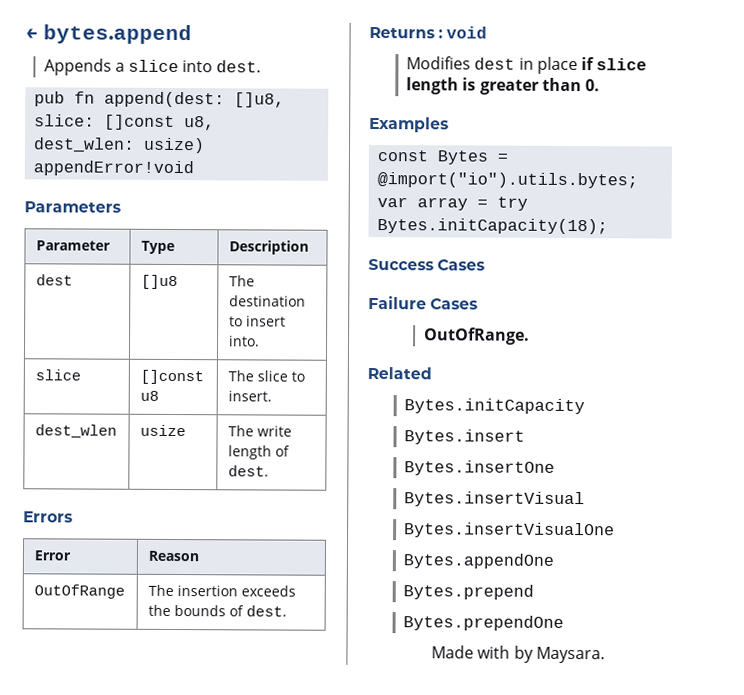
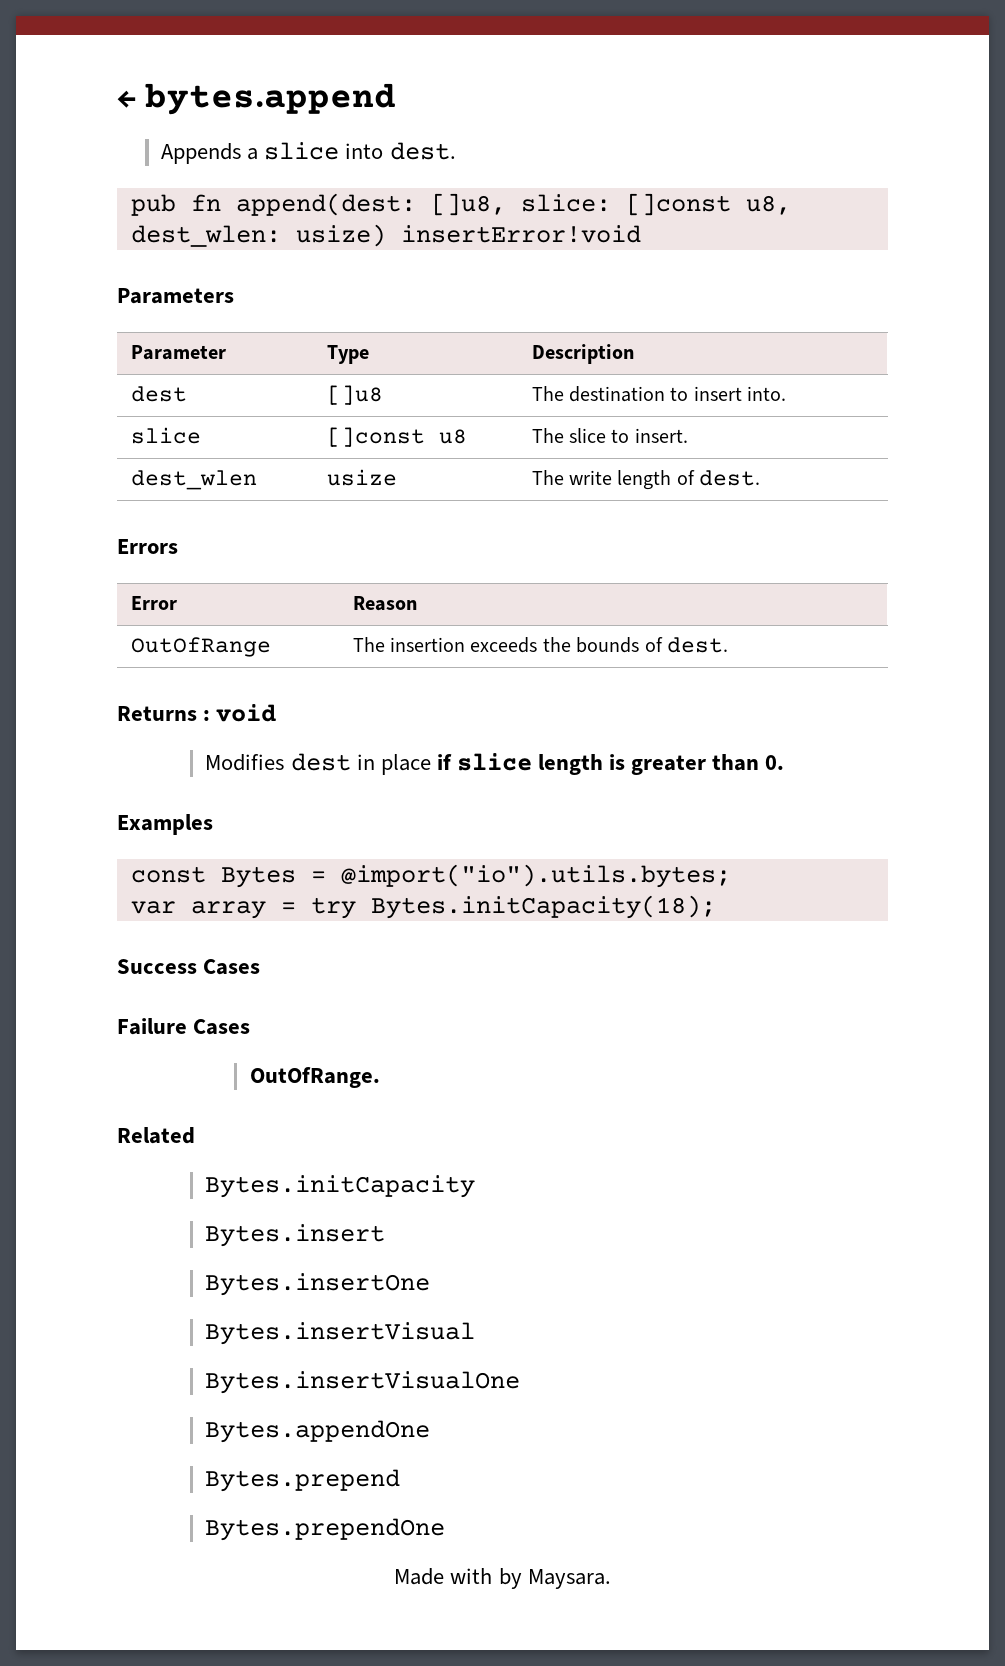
- pub fn append(dest: []u8, slice: []const u8, dest_wlen: usize) appendError!void
+ pub fn append(dest: []u8, slice: []const u8, dest_wlen: usize) insertError!void

